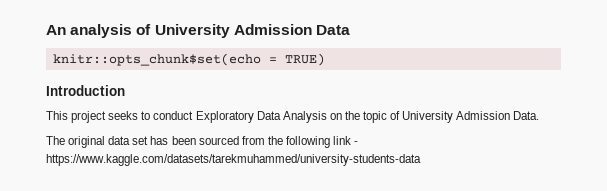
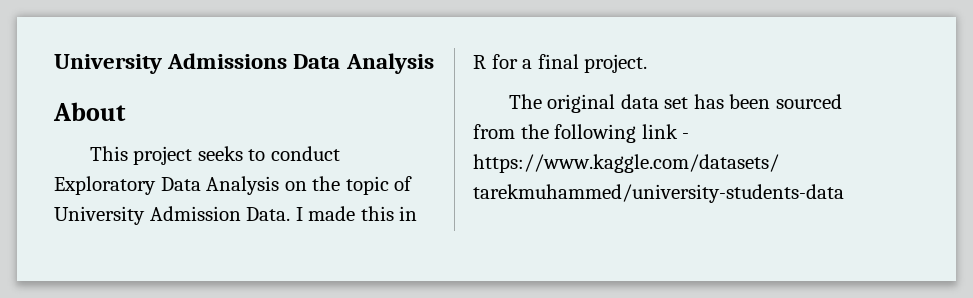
- An analysis of University Admission Data
- knitr::opts_chunk$set(echo = TRUE)
- Introduction
+ University Admissions Data Analysis
+ About
+ I made this in R for a final project.

